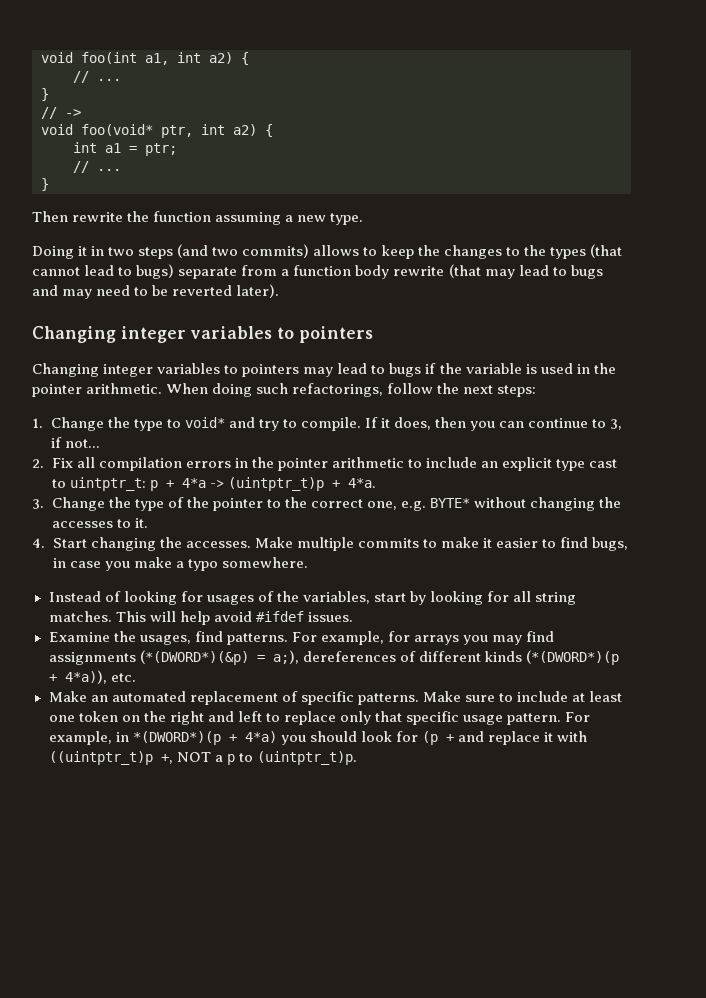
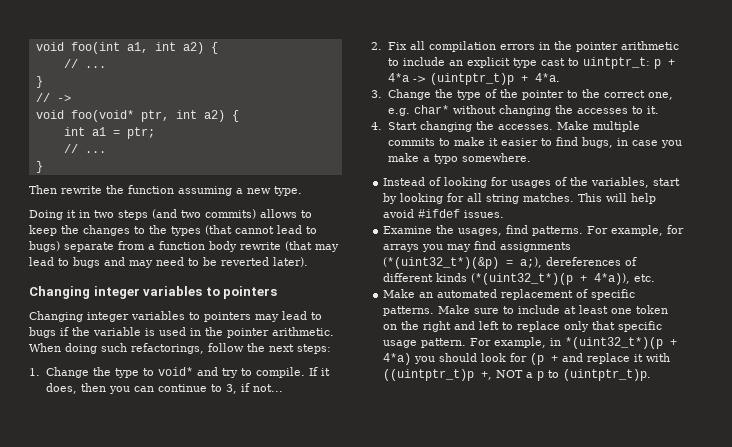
- 3. Change the type of the pointer to the correct one, e.g. BYTE* without changing the accesses to it.
+ 3. Change the type of the pointer to the correct one, e.g. char* without changing the accesses to it.
- For example, for arrays you may find assignments (*(DWORD*)(&p) = a;), dereferences of different kinds (*(DWORD*)(p + 4*a)), etc.
+ For example, for arrays you may find assignments (*(uint32_t*)(&p) = a;), dereferences of different kinds (*(uint32_t*)(p + 4*a)), etc.
- For example, in *(DWORD*)(p + 4*a) you should look for (p + and replace it with ((uintptr_t)p +, NOT a p to (uintptr_t)p.
+ For example, in *(uint32_t*)(p + 4*a) you should look for (p + and replace it with ((uintptr_t)p +, NOT a p to (uintptr_t)p.

